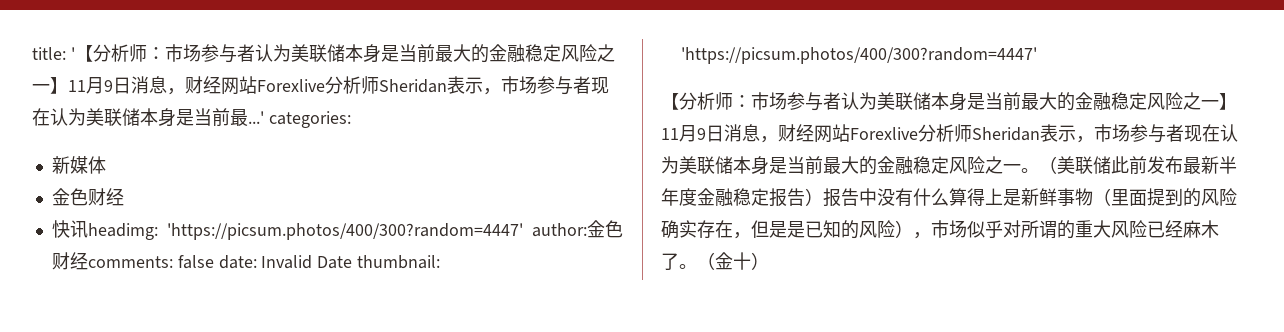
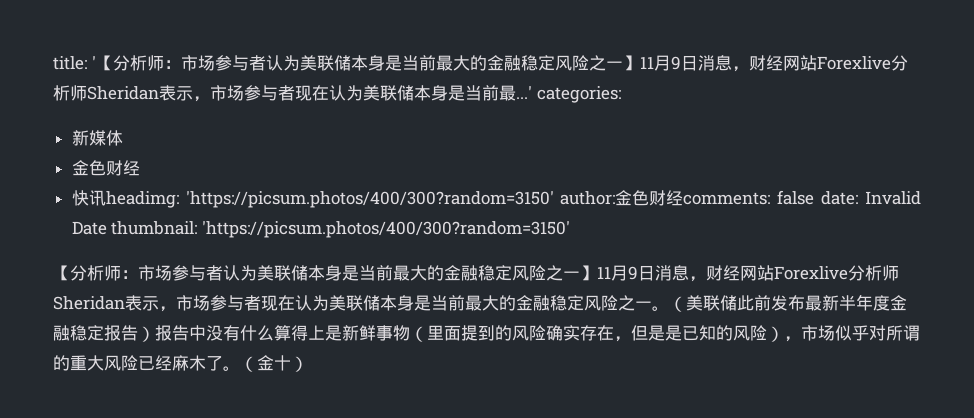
- 快讯headimg: 'https://picsum.photos/400/300?random=4447' author:金色财经comments: false date: Invalid Date thumbnail: 'https://picsum.photos/400/300?random=4447'
+ 快讯headimg: 'https://picsum.photos/400/300?random=3150' author:金色财经comments: false date: Invalid Date thumbnail: 'https://picsum.photos/400/300?random=3150'

